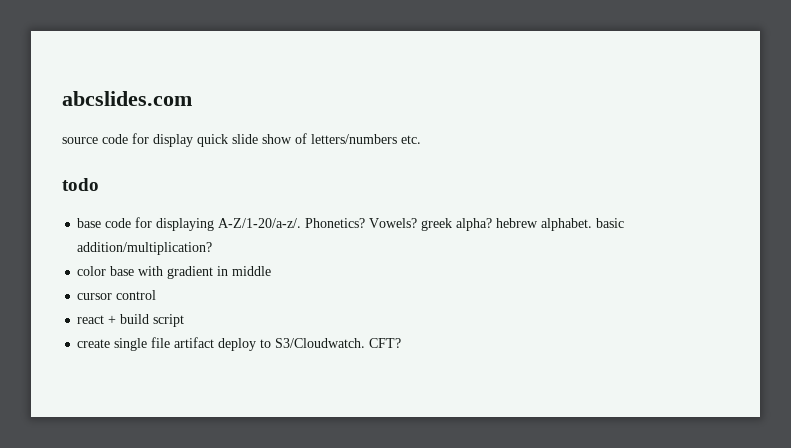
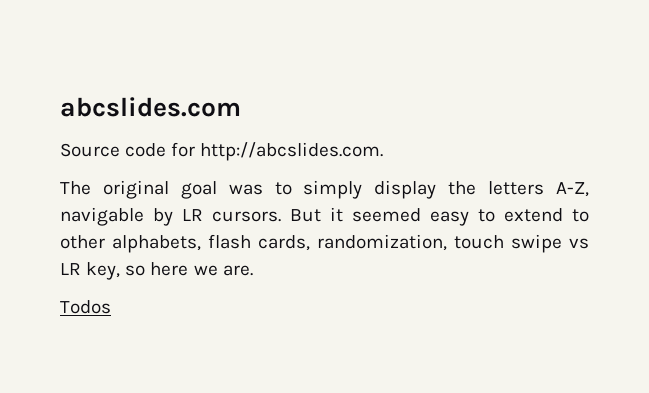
- source code for display quick slide show of letters/numbers etc.
- todo
- base code for displaying A-Z/1-20/a-z/. Phonetics? Vowels? greek alpha? hebrew alphabet. basic addition/multiplication?
- color base with gradient in middle
- cursor control
- react + build script
- create single file artifact deploy to S3/Cloudwatch. CFT?
+ Source code for http://abcslides.com.
+ The original goal was to simply display the letters A-Z, navigable by LR cursors. But it seemed easy to extend to other alphabets, flash cards, randomization, touch swipe vs LR key, so here we are.
+ Todos

